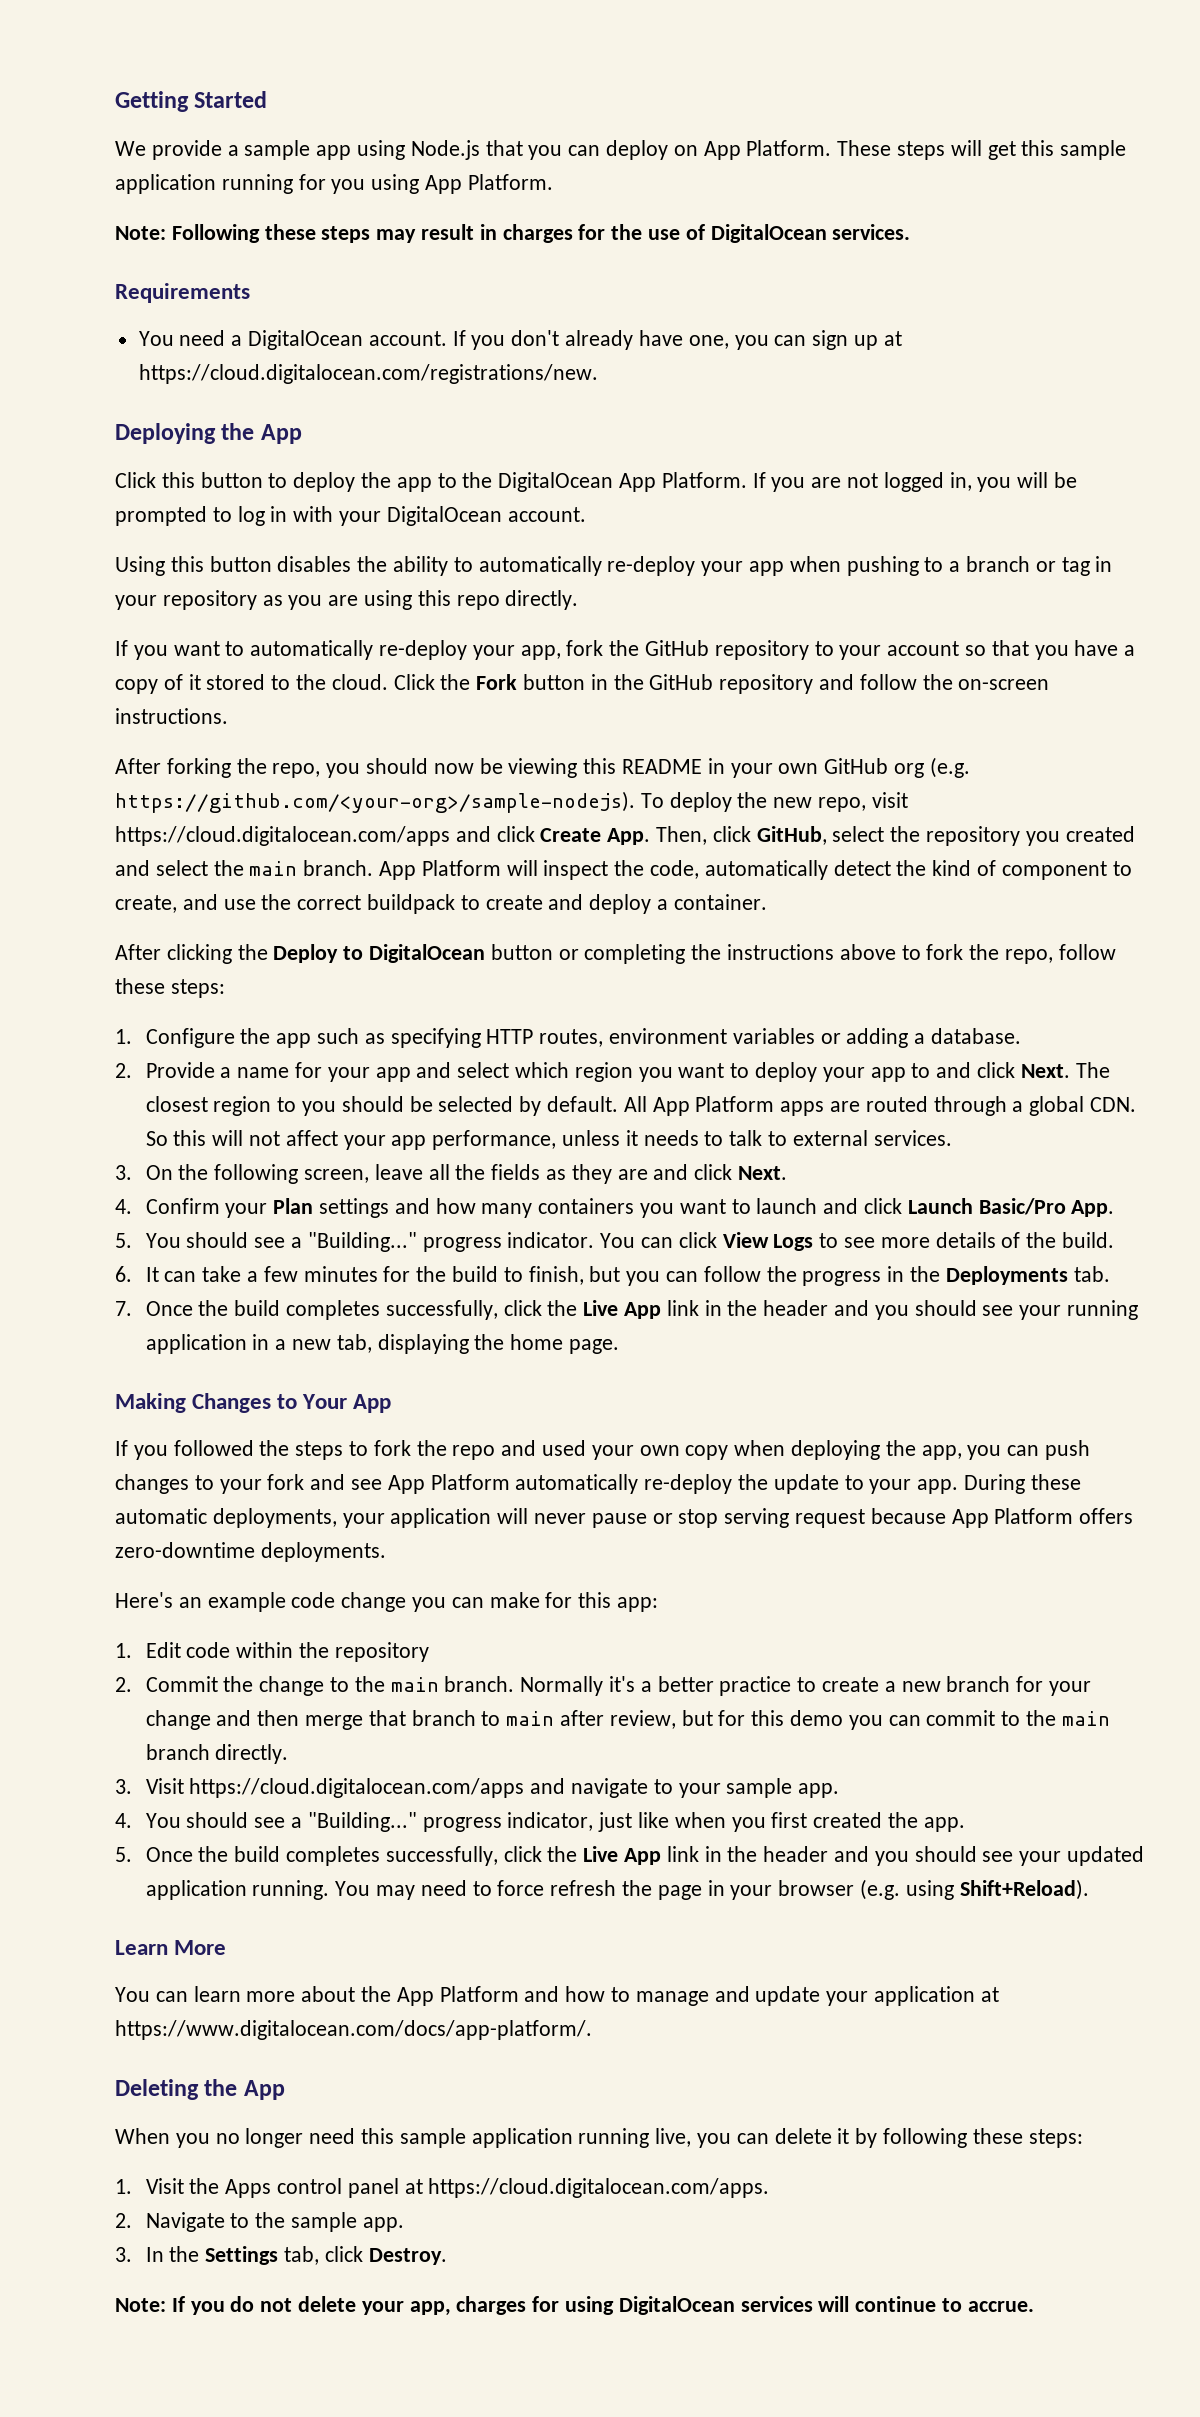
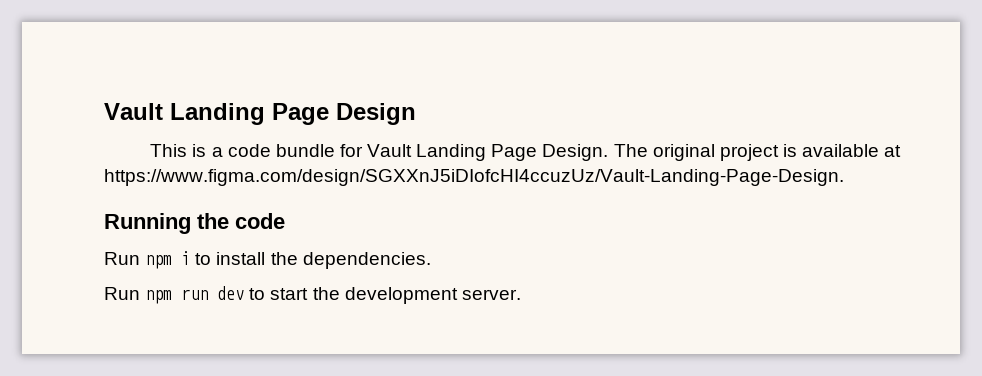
- Getting Started
- We provide a sample app using Node.js that you can deploy on App Platform. These steps will get this sample application running for you using App Platform.
- Note: Following these steps may result in charges for the use of DigitalOcean services.
- Requirements
- You need a DigitalOcean account. If you don't already have one, you can sign up at https://cloud.digitalocean.com/registrations/new.
- Deploying the App
- Click this button to deploy the app to the DigitalOcean App Platform. If you are not logged in, you will be prompted to log in with your DigitalOcean account.
- Using this button disables the ability to automatically re-deploy your app when pushing to a branch or tag in your repository as you are using this repo directly.
- If you want to automatically re-deploy your app, fork the GitHub repository to your account so that you have a copy of it stored to the cloud. Click the Fork button in the GitHub repository and follow the on-screen instructions.
- After forking the repo, you should now be viewing this README in your own GitHub org (e.g. https://github.com/<your-org>/sample-nodejs). To deploy the new repo, visit https://cloud.digitalocean.com/apps and click Create App. Then, click GitHub, select the repository you created and select the main branch. App Platform will inspect the code, automatically detect the kind of component to create, and use the correct buildpack to create and deploy a container.
- After clicking the Deploy to DigitalOcean button or completing the instructions above to fork the repo, follow these steps:
- 1. Configure the app such as specifying HTTP routes, environment variables or adding a database.
- 2. Provide a name for your app and select which region you want to deploy your app to and click Next. The closest region to you should be selected by default. All App Platform apps are routed through a global CDN. So this will not affect your app performance, unless it needs to talk to external services.
- 3. On the following screen, leave all the fields as they are and click Next.
- 4. Confirm your Plan settings and how many containers you want to launch and click Launch Basic/Pro App.
- 5. You should see a "Building..." progress indicator. You can click View Logs to see more details of the build.
- 6. It can take a few minutes for the build to finish, but you can follow the progress in the Deployments tab.
- 7. Once the build completes successfully, click the Live App link in the header and you should see your running application in a new tab, displaying the home page.
- Making Changes to Your App
- If you followed the steps to fork the repo and used your own copy when deploying the app, you can push changes to your fork and see App Platform automatically re-deploy the update to your app. During these automatic deployments, your application will never pause or stop serving request because App Platform offers zero-downtime deployments.
- Here's an example code change you can make for this app:
- 1. Edit code within the repository
- 2. Commit the change to the main branch. Normally it's a better practice to create a new branch for your change and then merge that branch to main after review, but for this demo you can commit to the main branch directly.
- 3. Visit https://cloud.digitalocean.com/apps and navigate to your sample app.
- 4. You should see a "Building..." progress indicator, just like when you first created the app.
- 5. Once the build completes successfully, click the Live App link in the header and you should see your updated application running. You may need to force refresh the page in your browser (e.g. using Shift+Reload).
- Learn More
- You can learn more about the App Platform and how to manage and update your application at https://www.digitalocean.com/docs/app-platform/.
- Deleting the App
- When you no longer need this sample application running live, you can delete it by following these steps:
- 1. Visit the Apps control panel at https://cloud.digitalocean.com/apps.
- 2. Navigate to the sample app.
- 3. In the Settings tab, click Destroy.
- Note: If you do not delete your app, charges for using DigitalOcean services will continue to accrue.
+ Vault Landing Page Design
+ This is a code bundle for Vault Landing Page Design. The original project is available at https://www.figma.com/design/SGXXnJ5iDIofcHI4ccuzUz/Vault-Landing-Page-Design.
+ Running the code
+ Run npm i to install the dependencies.
+ Run npm run dev to start the development server.

